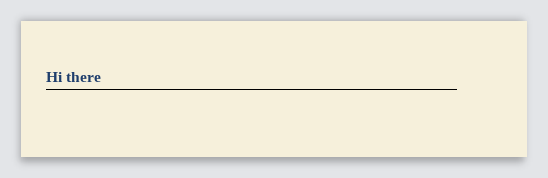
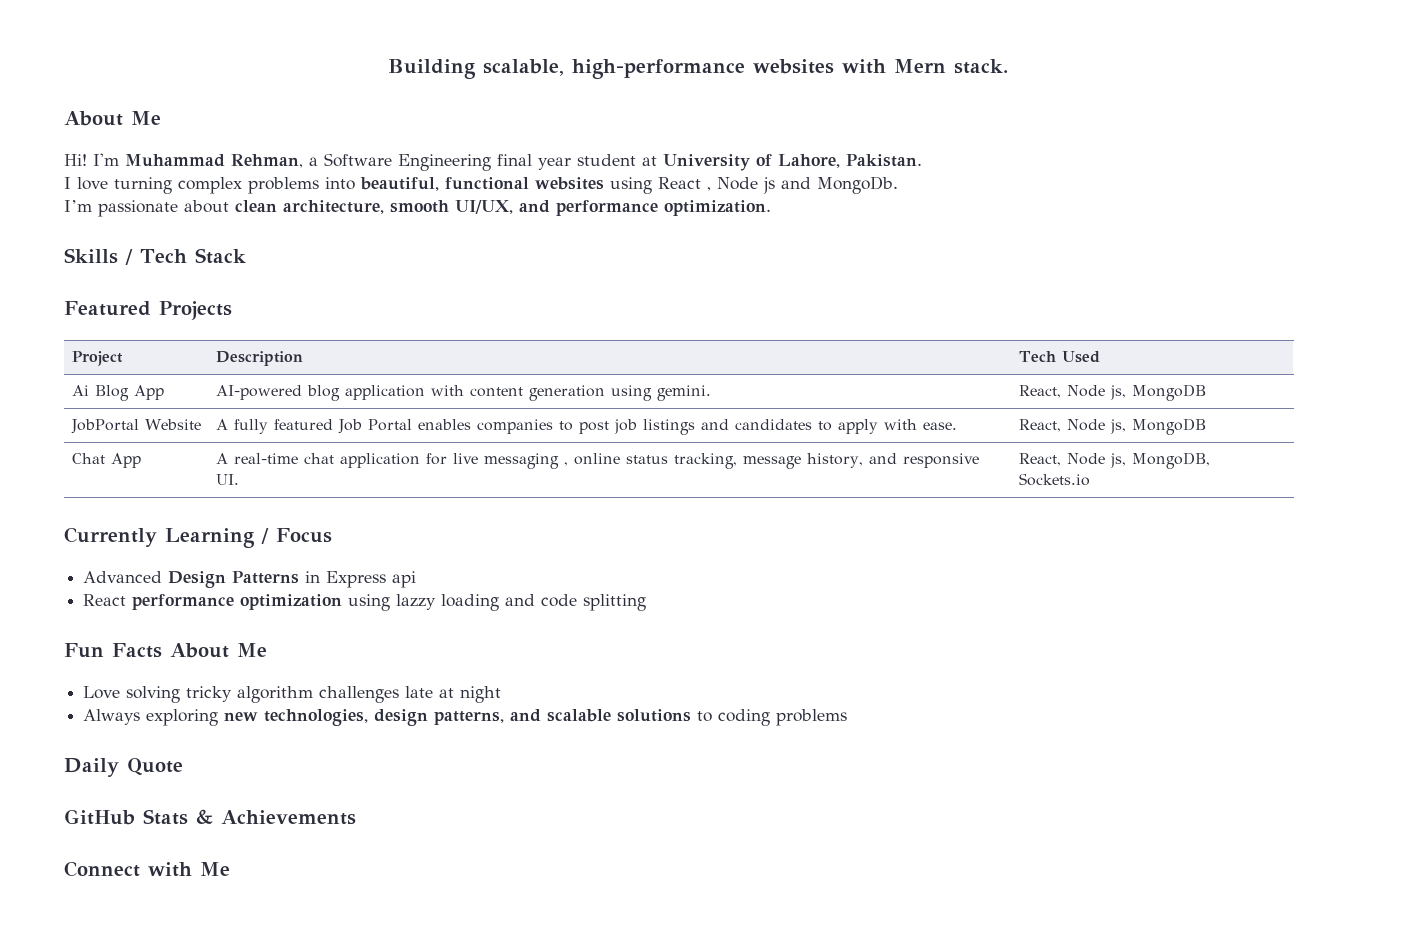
- Hi there
+ Building scalable, high-performance websites with Mern stack.
+ About Me
+ Hi! I'm Muhammad Rehman, a Software Engineering final year student at University of Lahore, Pakistan.
+ I love turning complex problems into beautiful, functional websites using React , Node js and MongoDb.
+ I’m passionate about clean architecture, smooth UI/UX, and performance optimization.
+ Skills / Tech Stack
+ Featured Projects
+ Project | Description | Tech Used
+ Ai Blog App | AI-powered blog application with content generation using gemini. | React, Node js, MongoDB
+ JobPortal Website | A fully featured Job Portal enables companies to post job listings and candidates to apply with ease. | React, Node js, MongoDB
+ Chat App | A real-time chat application for live messaging , online status tracking, message history, and responsive UI. | React, Node js, MongoDB, Sockets.io
+ Currently Learning / Focus
+ Advanced Design Patterns in Express api
+ React performance optimization using lazzy loading and code splitting
+ Fun Facts About Me
+ Love solving tricky algorithm challenges late at night
+ Always exploring new technologies, design patterns, and scalable solutions to coding problems
+ Daily Quote
+ GitHub Stats & Achievements
+ Connect with Me

